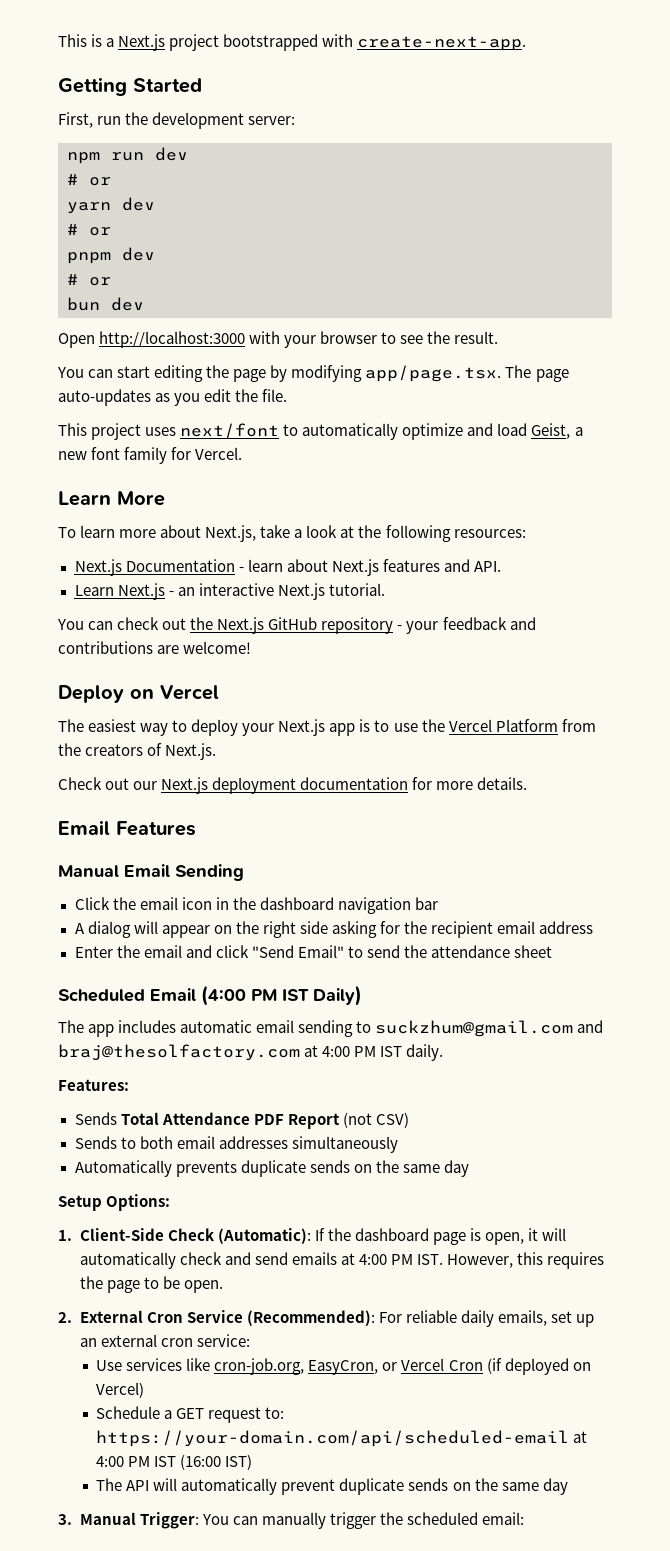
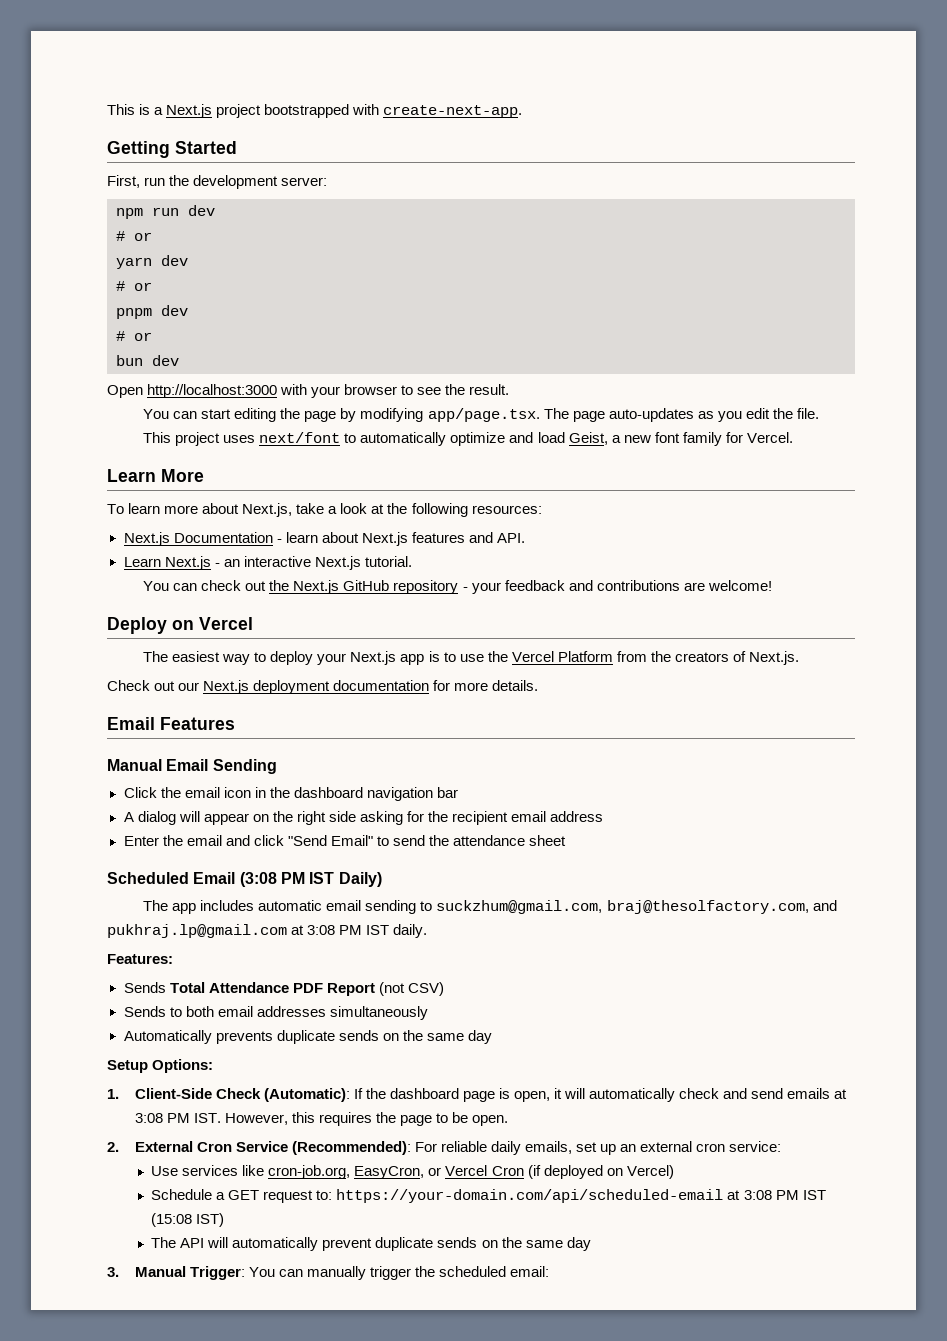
- Scheduled Email (4:00 PM IST Daily)
+ Scheduled Email (3:08 PM IST Daily)
- The app includes automatic email sending to suckzhum@gmail.com and braj@thesolfactory.com at 4:00 PM IST daily.
+ The app includes automatic email sending to suckzhum@gmail.com, braj@thesolfactory.com, and pukhraj.lp@gmail.com at 3:08 PM IST daily.
- 1. Client-Side Check (Automatic): If the dashboard page is open, it will automatically check and send emails at 4:00 PM IST. However, this requires the page to be open.
+ 1. Client-Side Check (Automatic): If the dashboard page is open, it will automatically check and send emails at 3:08 PM IST. However, this requires the page to be open.
- Schedule a GET request to: https://your-domain.com/api/scheduled-email at 4:00 PM IST (16:00 IST)
+ Schedule a GET request to: https://your-domain.com/api/scheduled-email at 3:08 PM IST (15:08 IST)

